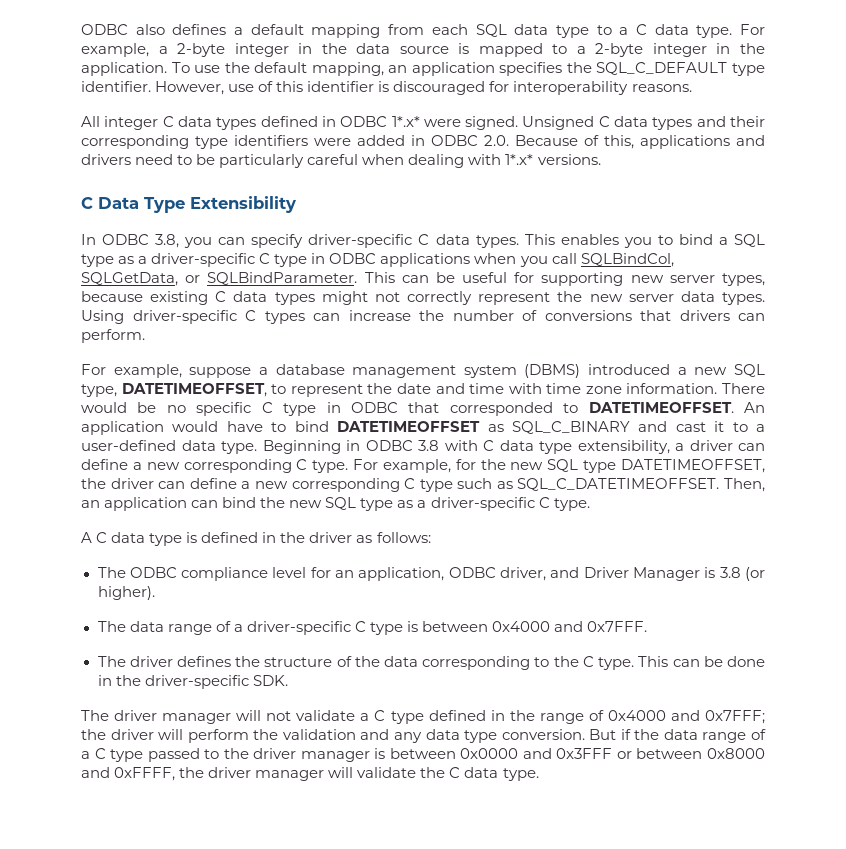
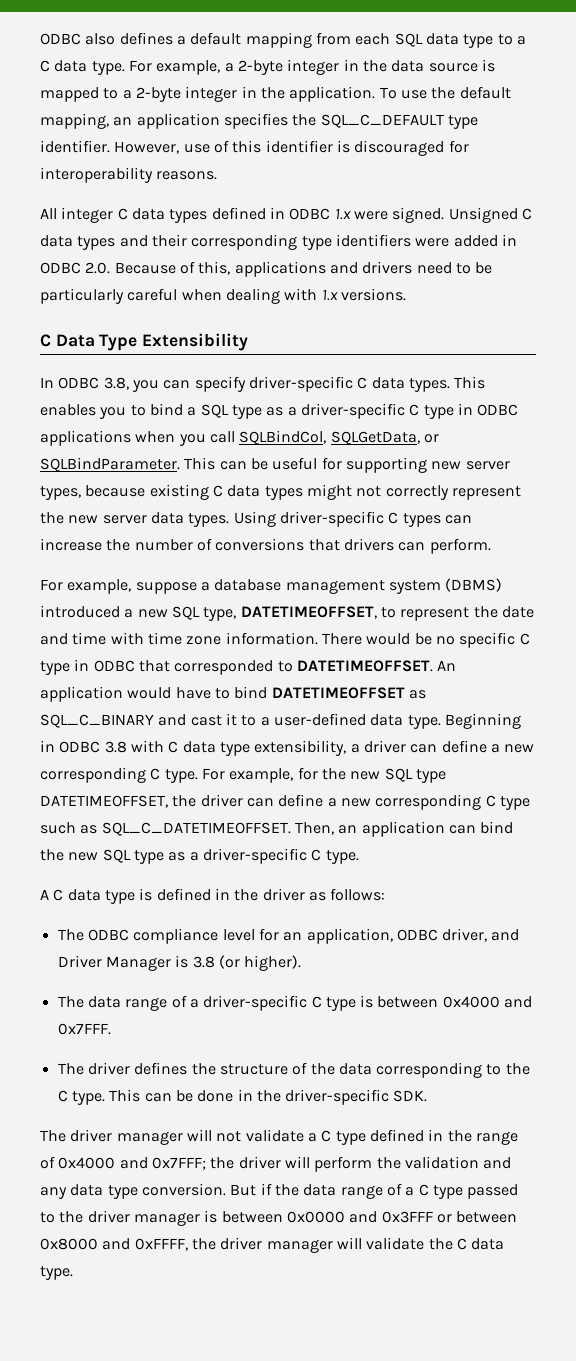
- All integer C data types defined in ODBC 1*.x* were signed.
+ All integer C data types defined in ODBC 1.x were signed.
- Unsigned C data types and their corresponding type identifiers were added in ODBC 2.0. Because of this, applications and drivers need to be particularly careful when dealing with 1*.x* versions.
+ Unsigned C data types and their corresponding type identifiers were added in ODBC 2.0. Because of this, applications and drivers need to be particularly careful when dealing with 1.x versions.

